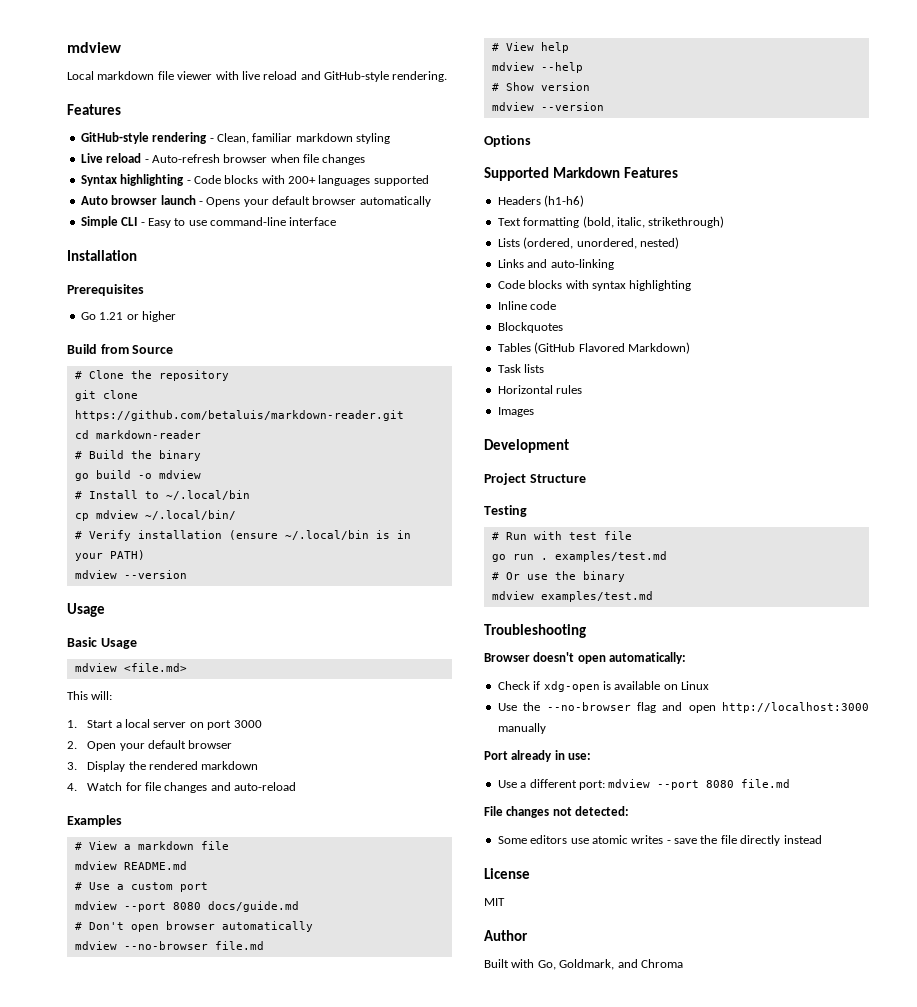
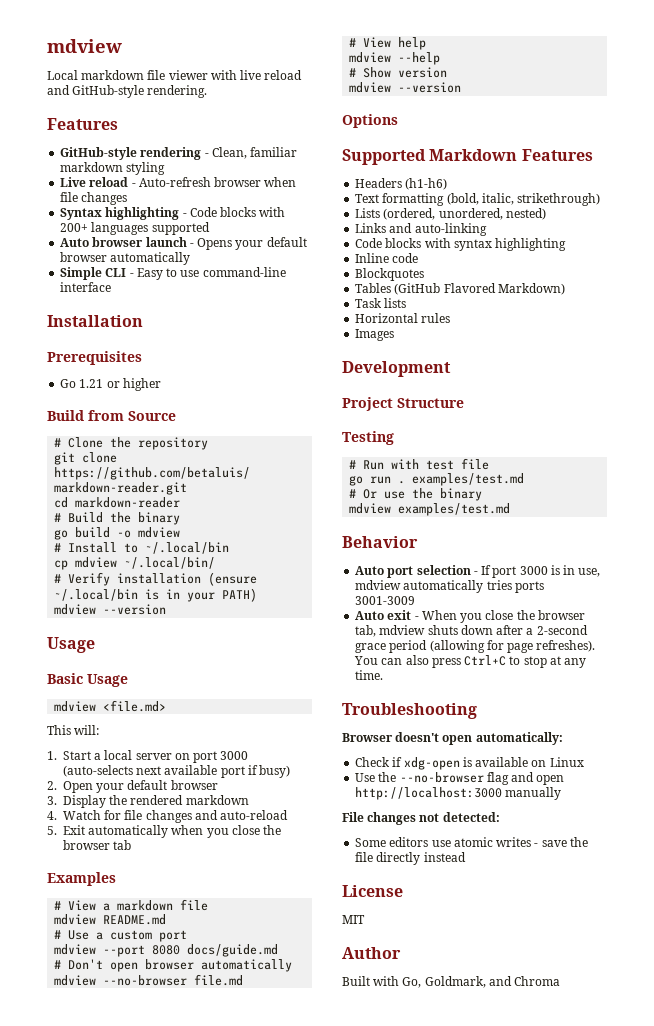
- 1. Start a local server on port 3000
+ 1. Start a local server on port 3000 (auto-selects next available port if busy)
+ 5. Exit automatically when you close the browser tab
+ Behavior
+ Auto port selection - If port 3000 is in use, mdview automatically tries ports 3001-3009
+ Auto exit - When you close the browser tab, mdview shuts down after a 2-second grace period (allowing for page refreshes). You can also press Ctrl+C to stop at any time.
- Port already in use:
- Use a different port: mdview --port 8080 file.md

